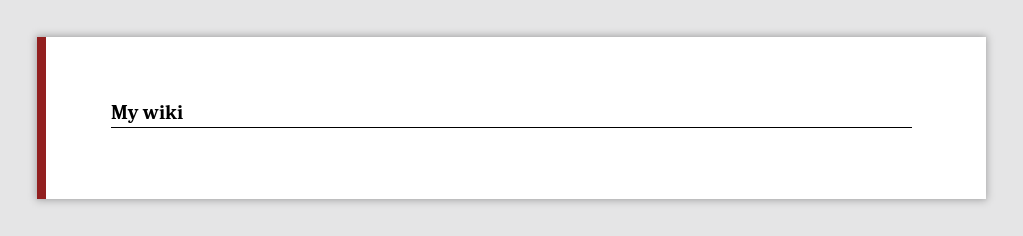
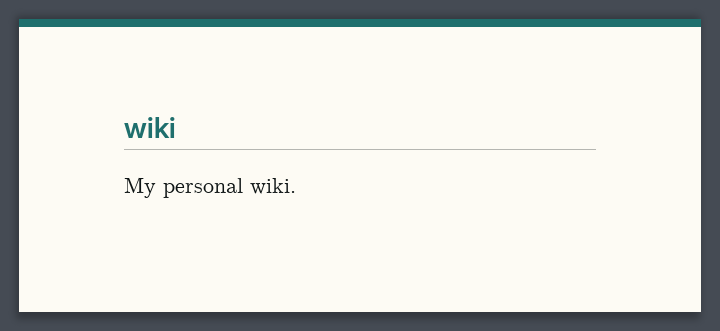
- My wiki
+ wiki
+ My personal wiki.

